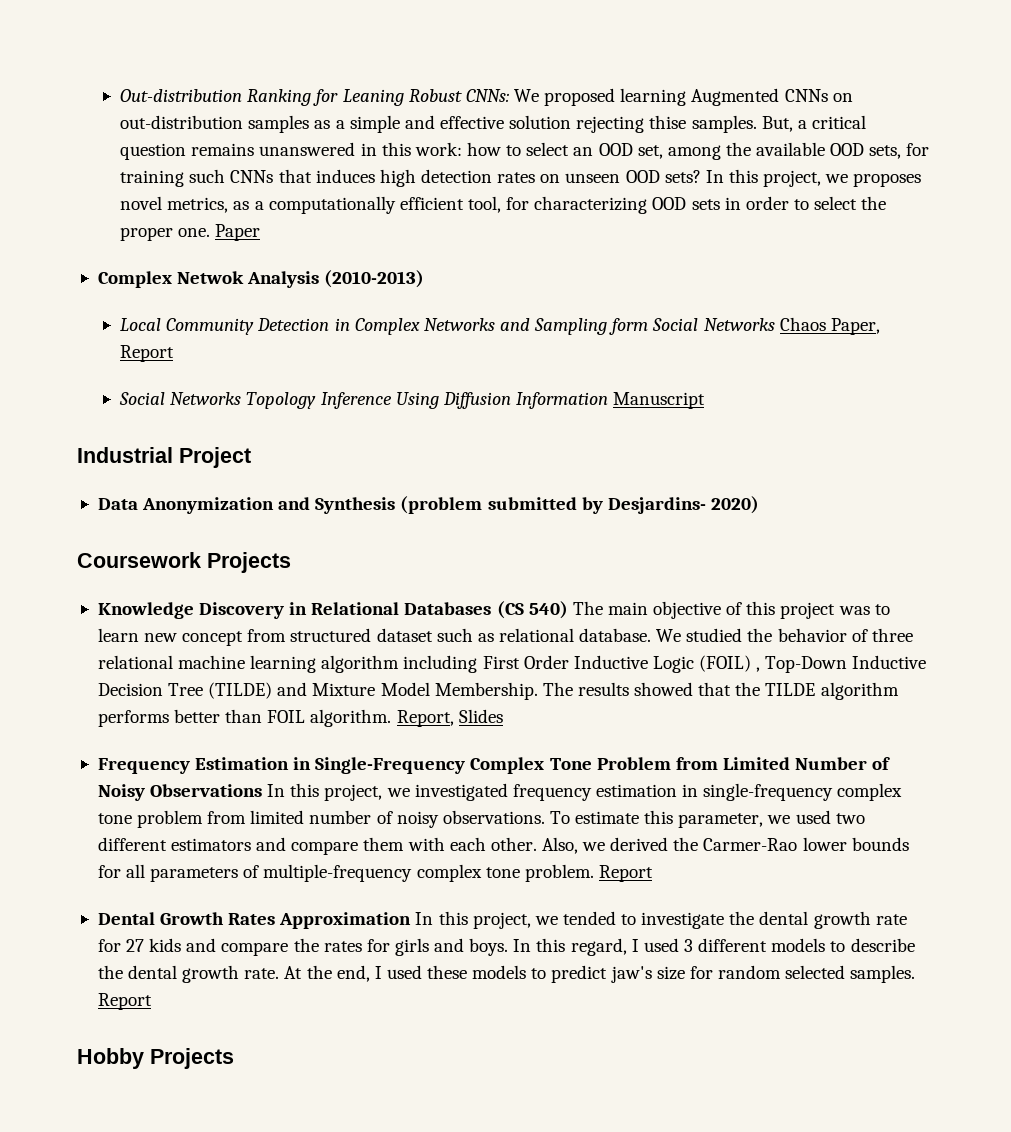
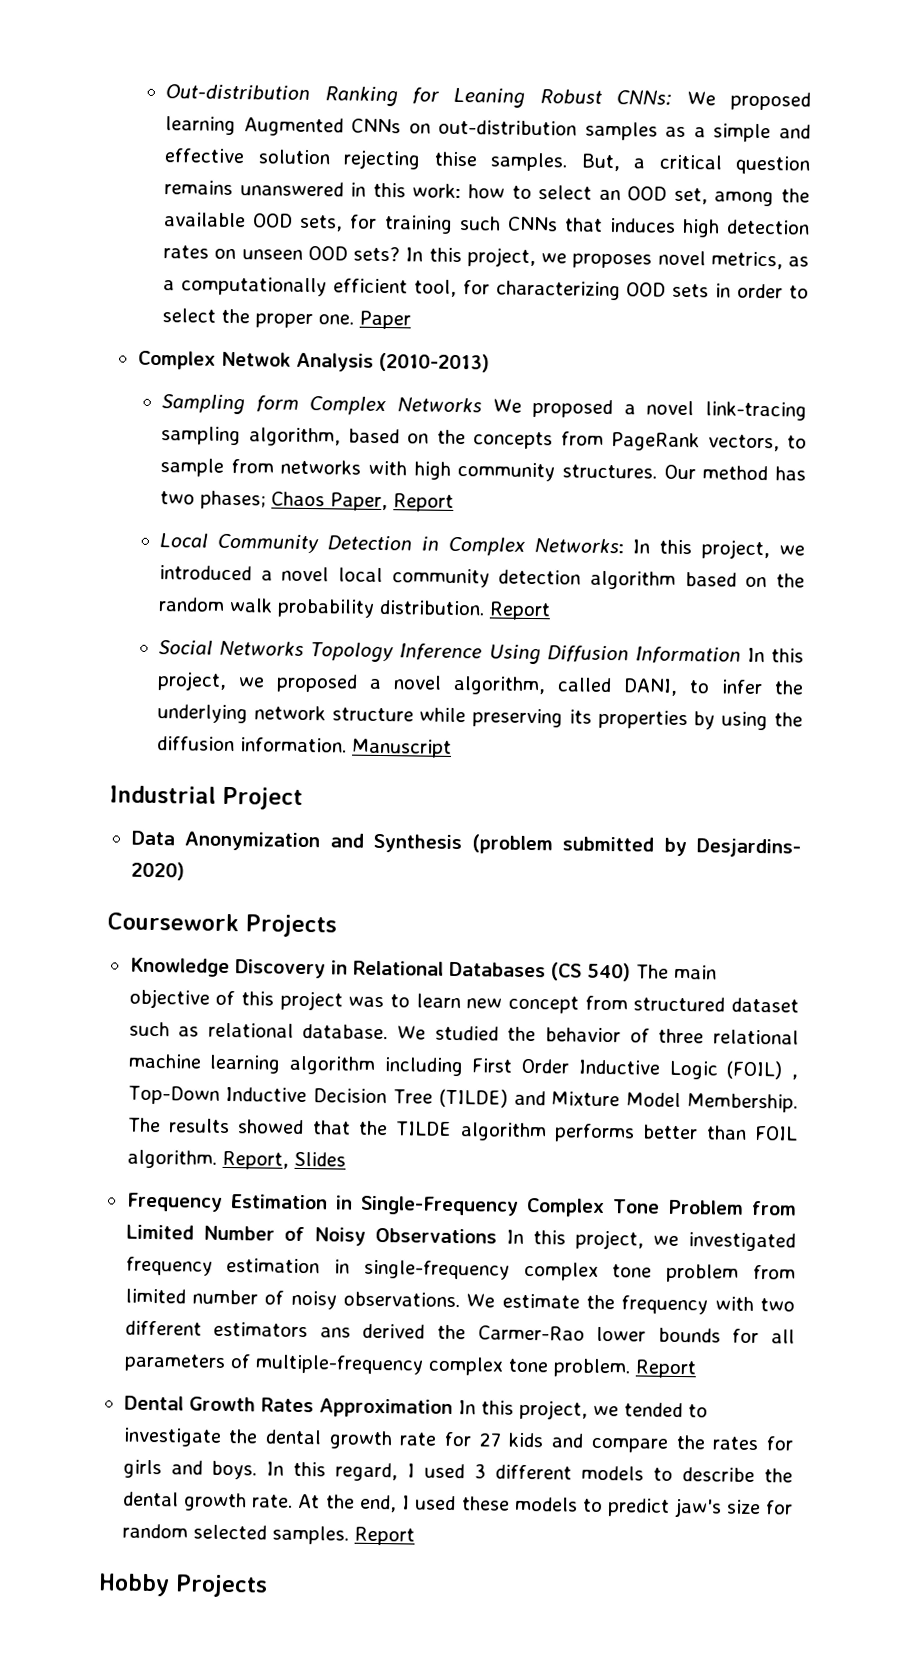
+ Sampling form Complex Networks We proposed a novel link-tracing sampling algorithm, based on the concepts from PageRank vectors, to sample from networks with high community structures. Our method has two phases; Chaos Paper, Report
- Local Community Detection in Complex Networks and Sampling form Social Networks Chaos Paper, Report
+ Local Community Detection in Complex Networks: In this project, we introduced a novel local community detection algorithm based on the random walk probability distribution. Report
- Social Networks Topology Inference Using Diffusion Information Manuscript
+ Social Networks Topology Inference Using Diffusion Information In this project, we proposed a novel algorithm, called DANI, to infer the underlying network structure while preserving its properties by using the diffusion information. Manuscript
- To estimate this parameter, we used two different estimators and compare them with each other. Also, we derived the Carmer-Rao lower bounds for all parameters of multiple-frequency complex tone problem.
+ We estimate the frequency with two different estimators ans derived the Carmer-Rao lower bounds for all parameters of multiple-frequency complex tone problem.

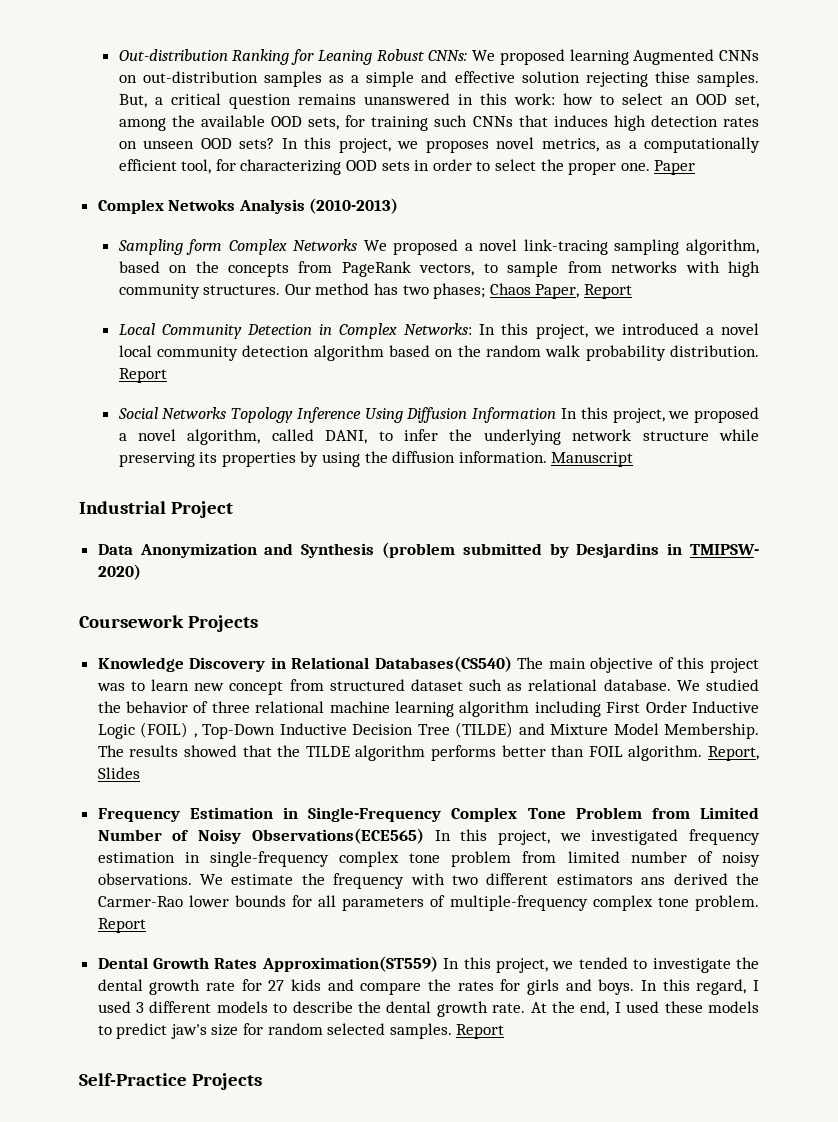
- Complex Netwok Analysis (2010-2013)
+ Complex Netwoks Analysis (2010-2013)
- Data Anonymization and Synthesis (problem submitted by Desjardins- 2020)
+ Data Anonymization and Synthesis (problem submitted by Desjardins in TMIPSW- 2020)
- Knowledge Discovery in Relational Databases (CS 540) The main objective of this project was to learn new concept from structured dataset such as relational database.
+ Knowledge Discovery in Relational Databases(CS540) The main objective of this project was to learn new concept from structured dataset such as relational database.
- Frequency Estimation in Single-Frequency Complex Tone Problem from Limited Number of Noisy Observations In this project, we investigated frequency estimation in single-frequency complex tone problem from limited number of noisy observations.
+ Frequency Estimation in Single-Frequency Complex Tone Problem from Limited Number of Noisy Observations(ECE565) In this project, we investigated frequency estimation in single-frequency complex tone problem from limited number of noisy observations.
- Dental Growth Rates Approximation In this project, we tended to investigate the dental growth rate for 27 kids and compare the rates for girls and boys.
+ Dental Growth Rates Approximation(ST559) In this project, we tended to investigate the dental growth rate for 27 kids and compare the rates for girls and boys.
- Hobby Projects
+ Self-Practice Projects

